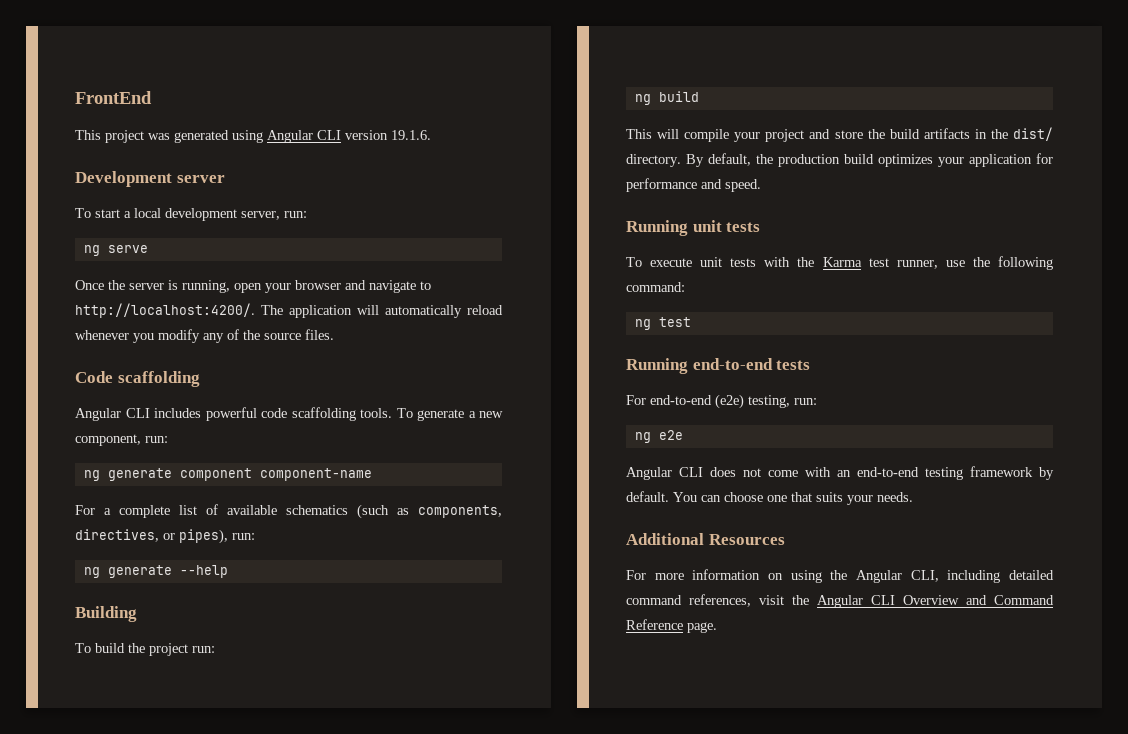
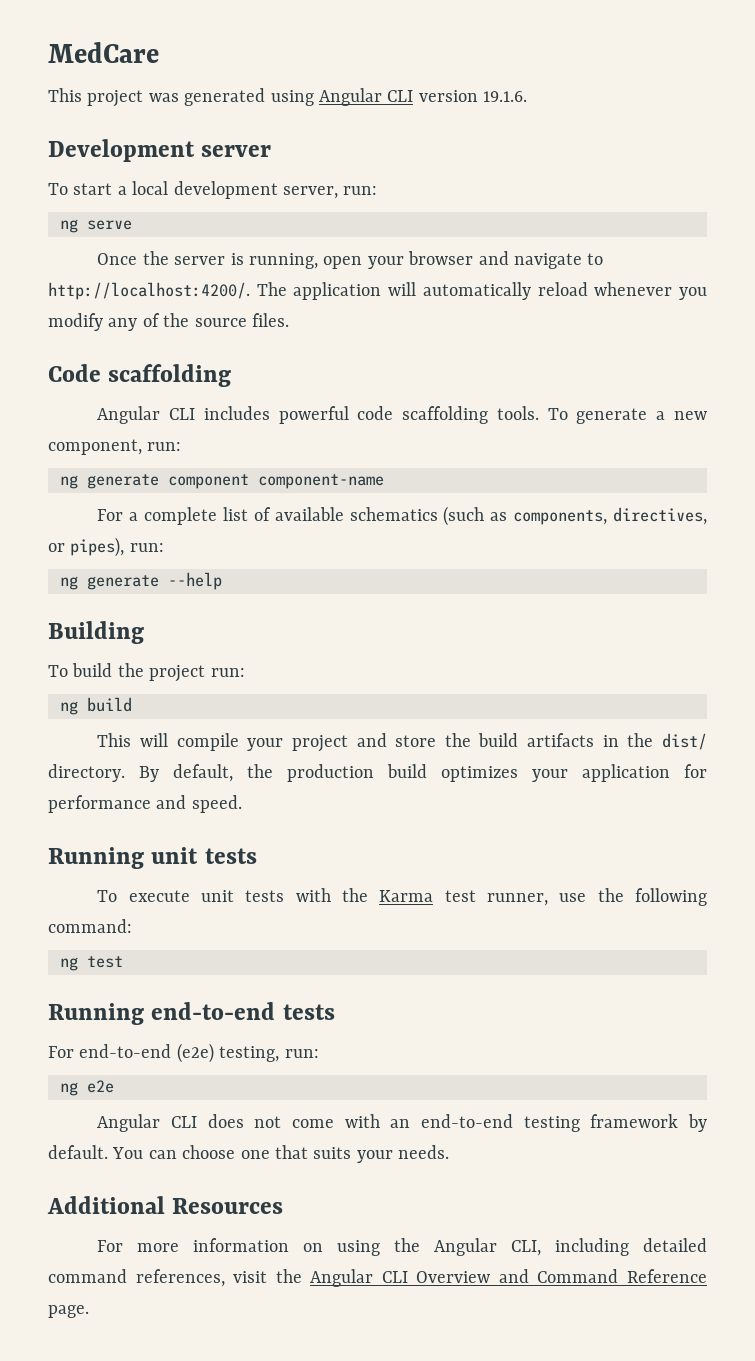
- FrontEnd
+ MedCare

